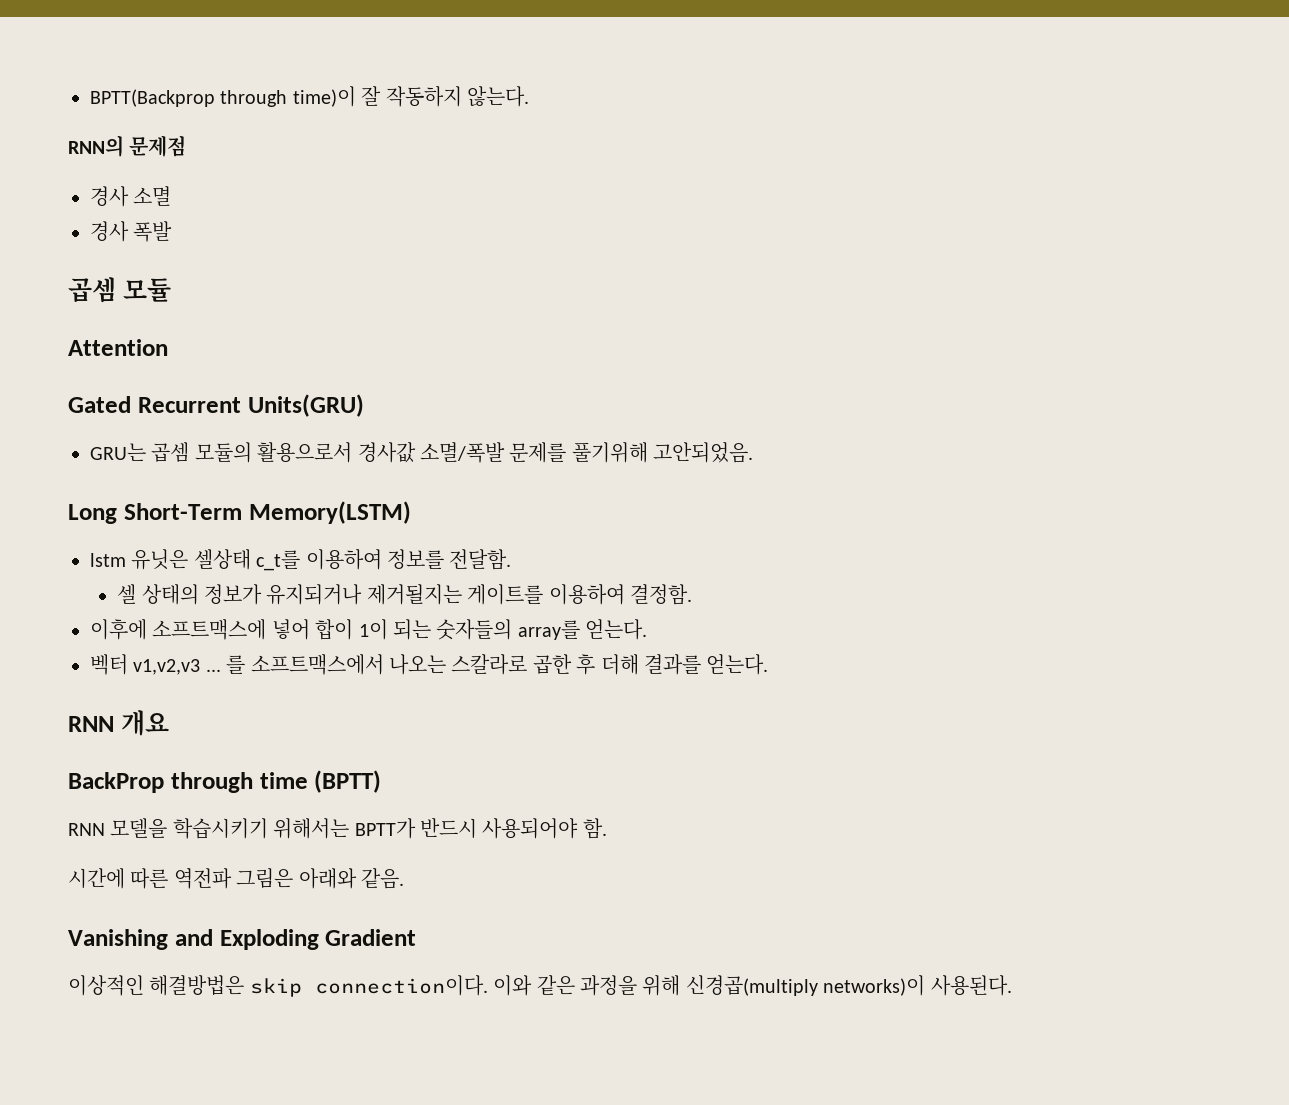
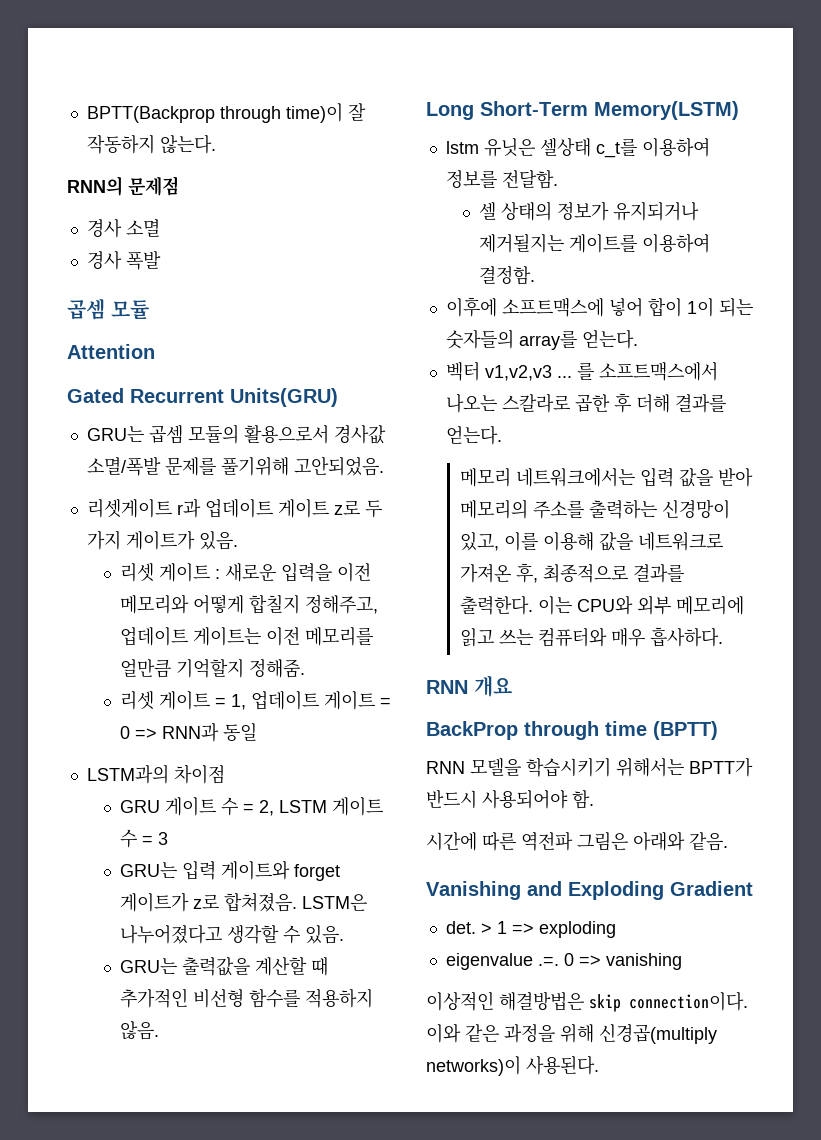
+ 리셋게이트 r과 업데이트 게이트 z로 두 가지 게이트가 있음.
+ 리셋 게이트 : 새로운 입력을 이전 메모리와 어떻게 합칠지 정해주고, 업데이트 게이트는 이전 메모리를 얼만큼 기억할지 정해줌.
+ 리셋 게이트 = 1, 업데이트 게이트 = 0 => RNN과 동일
+ LSTM과의 차이점
+ GRU 게이트 수 = 2, LSTM 게이트 수 = 3
+ GRU는 입력 게이트와 forget 게이트가 z로 합쳐졌음. LSTM은 나누어졌다고 생각할 수 있음.
+ GRU는 출력값을 계산할 때 추가적인 비선형 함수를 적용하지 않음.
+ 메모리 네트워크에서는 입력 값을 받아 메모리의 주소를 출력하는 신경망이 있고, 이를 이용해 값을 네트워크로 가져온 후, 최종적으로 결과를 출력한다. 이는 CPU와 외부 메모리에 읽고 쓰는 컴퓨터와 매우 흡사하다.
+ det. > 1 => exploding
+ eigenvalue .=. 0 => vanishing

